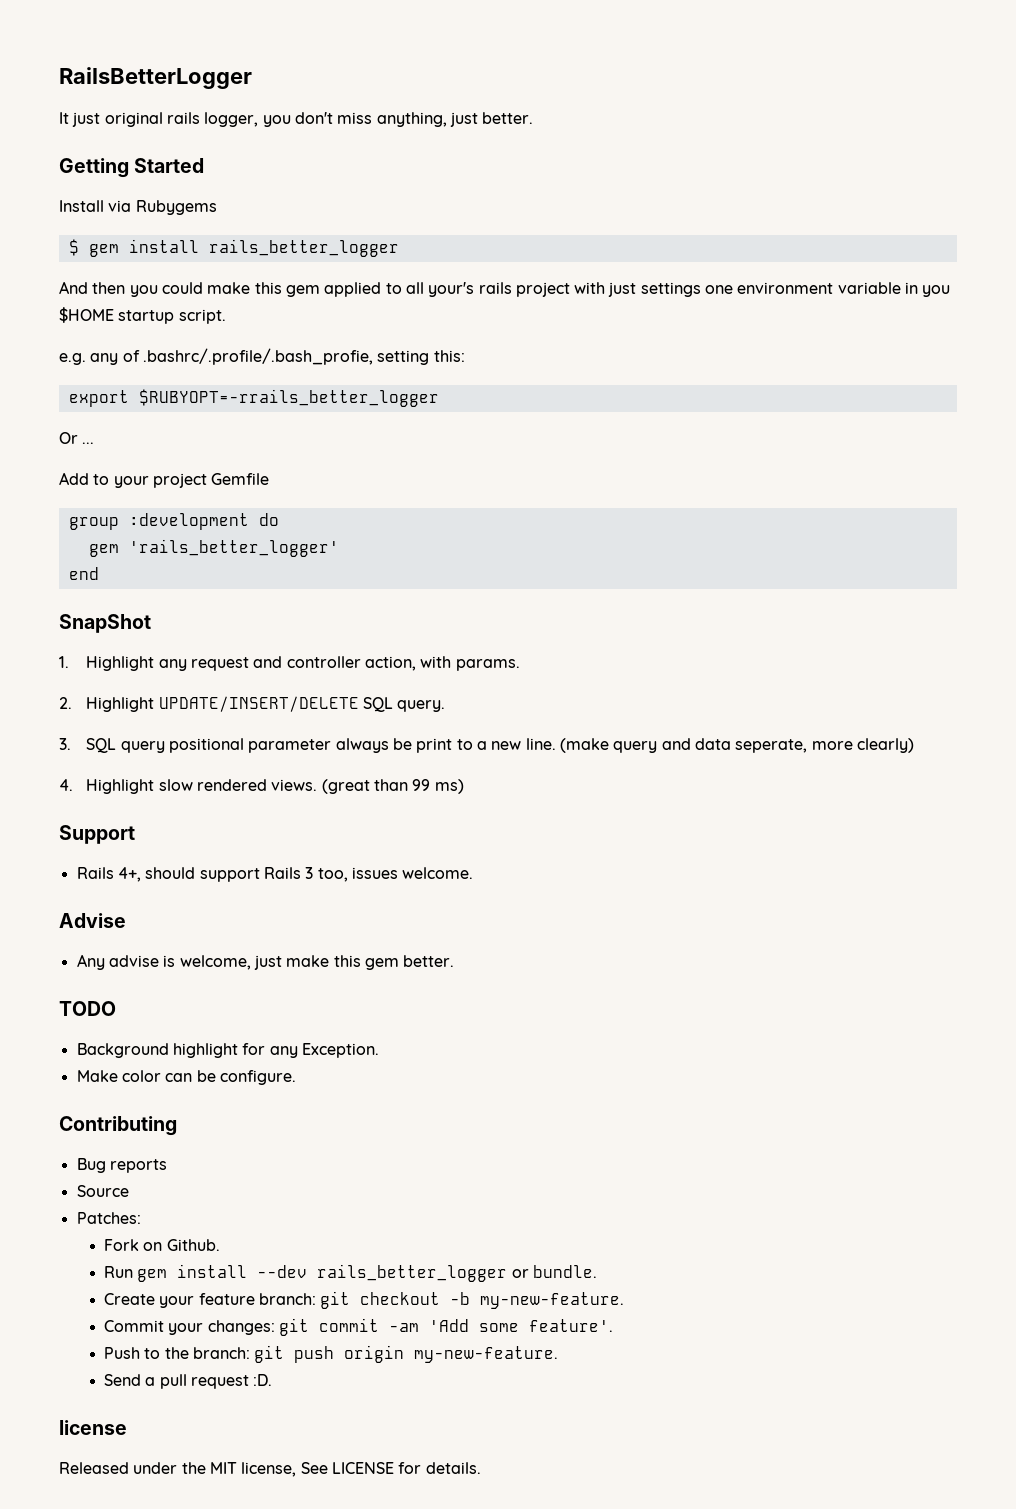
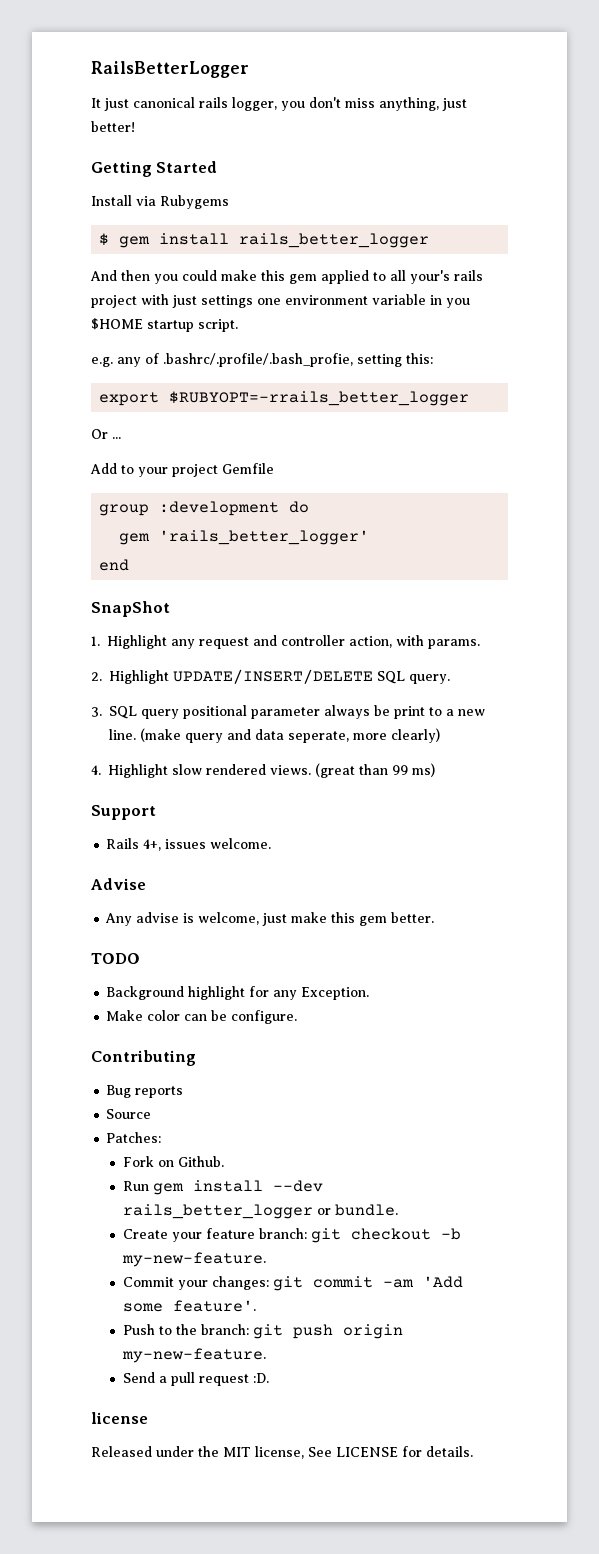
- It just original rails logger, you don't miss anything, just better.
+ It just canonical rails logger, you don't miss anything, just better!
- Rails 4+, should support Rails 3 too, issues welcome.
+ Rails 4+, issues welcome.

